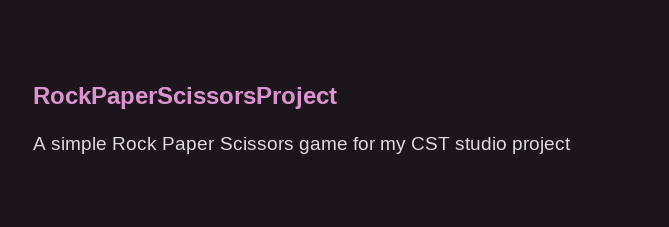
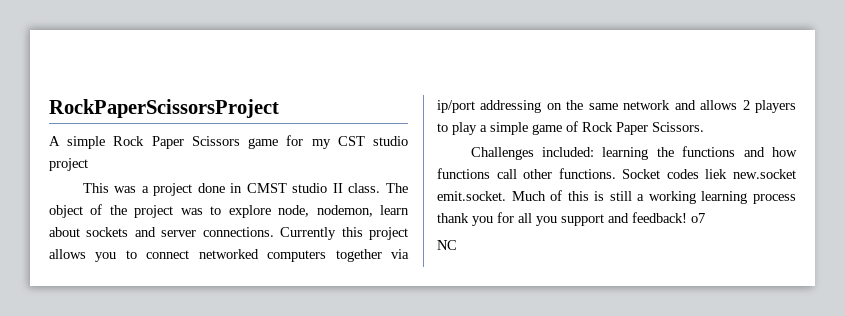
+ This was a project done in CMST studio II class. The object of the project was to explore node, nodemon, learn about sockets and server connections. Currently this project allows you to connect networked computers together via ip/port addressing on the same network and allows 2 players to play a simple game of Rock Paper Scissors.
+ Challenges included: learning the functions and how functions call other functions. Socket codes liek new.socket emit.socket. Much of this is still a working learning process thank you for all you support and feedback! o7
+ NC

